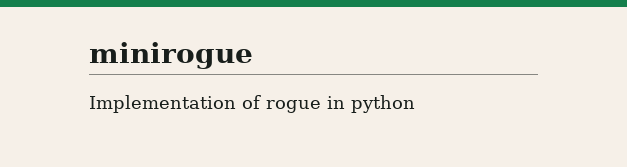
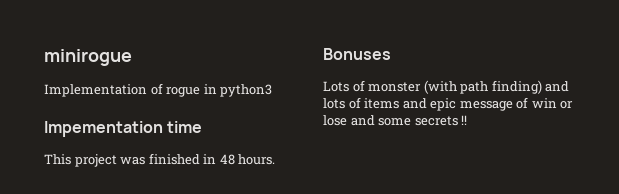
- Implementation of rogue in python
+ Implementation of rogue in python3
+ Impementation time
+ This project was finished in 48 hours.
+ Bonuses
+ Lots of monster (with path finding) and lots of items and epic message of win or lose and some secrets !!

